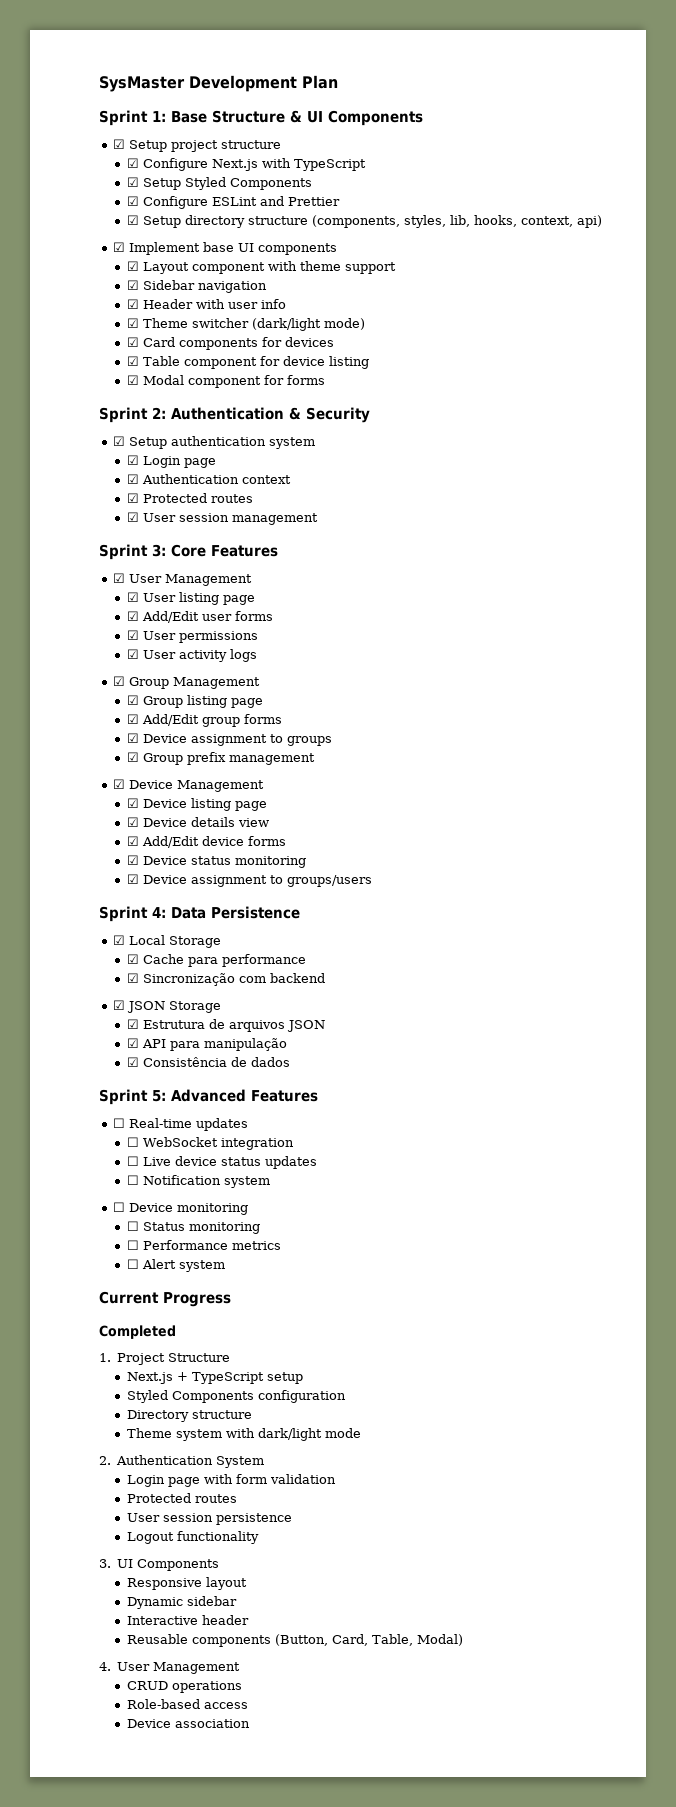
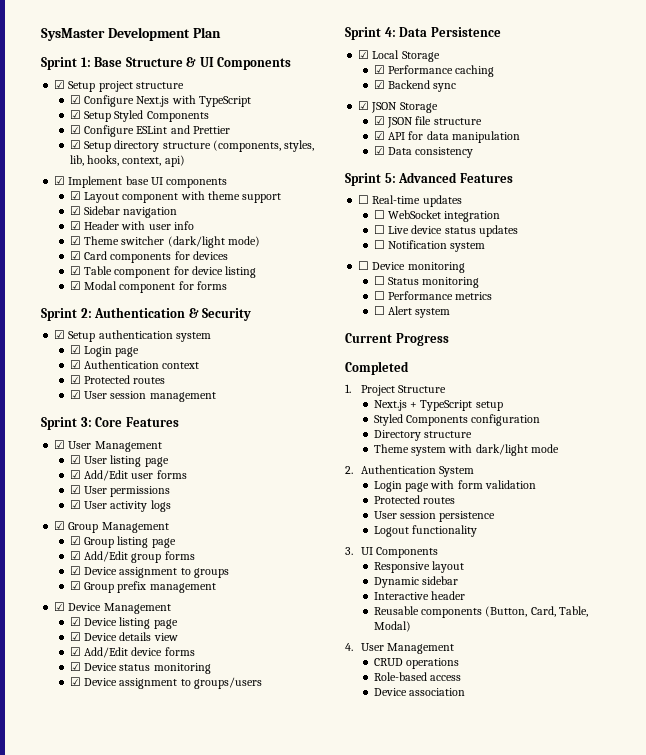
- ☑ Cache para performance
- ☑ Sincronização com backend
+ ☑ Performance caching
+ ☑ Backend sync
- ☑ Estrutura de arquivos JSON
+ ☑ JSON file structure
- ☑ API para manipulação
- ☑ Consistência de dados
+ ☑ API for data manipulation
+ ☑ Data consistency

